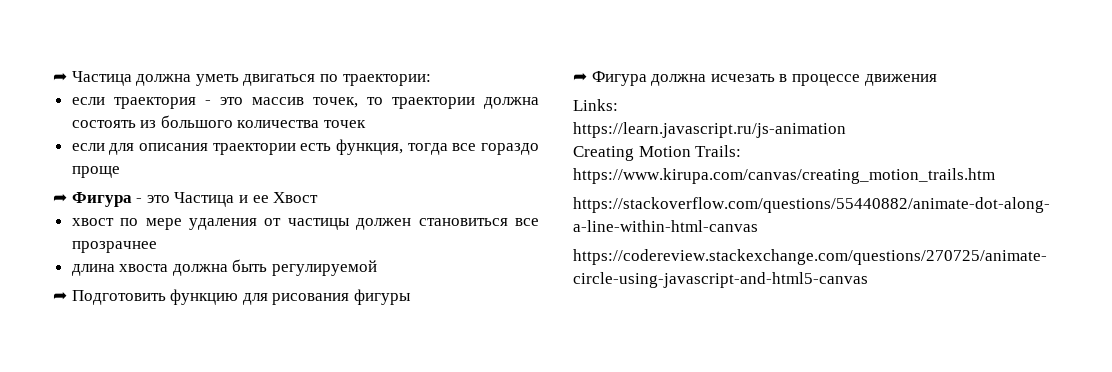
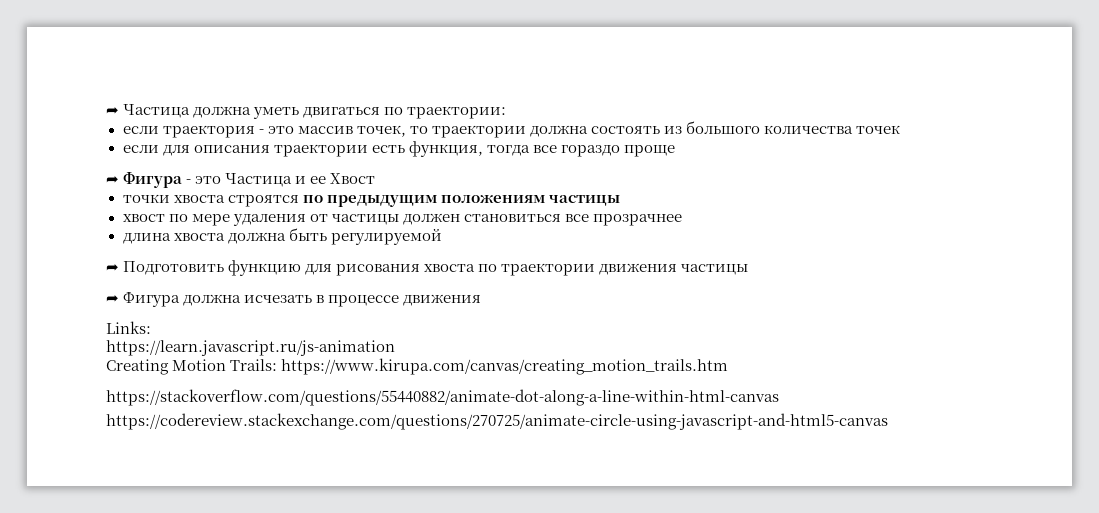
+ точки хвоста строятся по предыдущим положениям частицы
- ➦ Подготовить функцию для рисования фигуры
+ ➦ Подготовить функцию для рисования хвоста по траектории движения частицы

